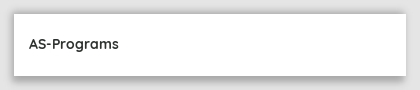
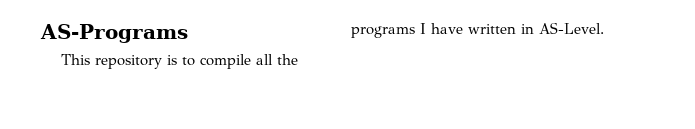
+ This repository is to compile all the programs I have written in AS-Level.

